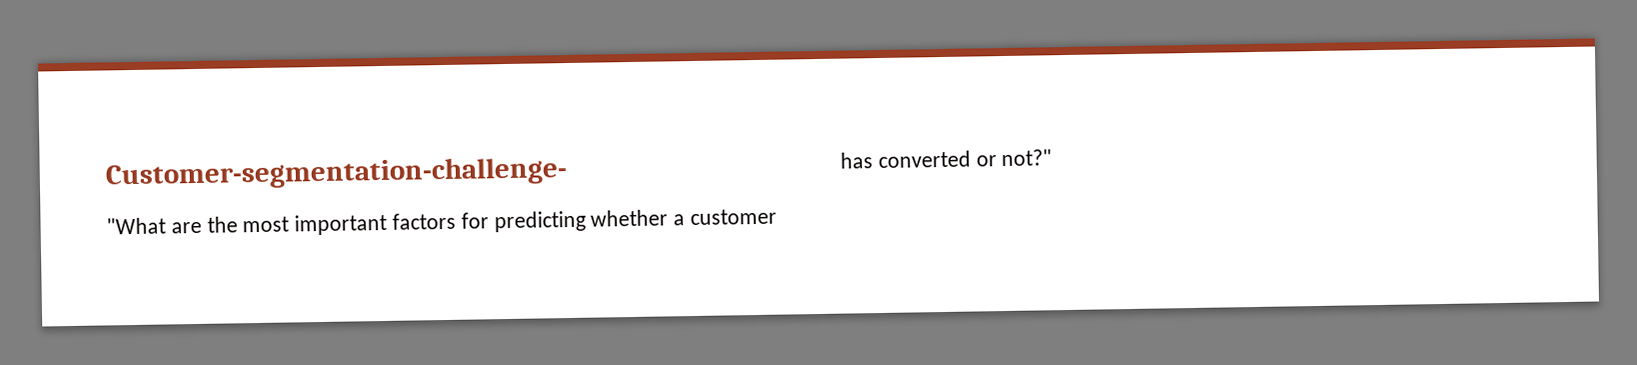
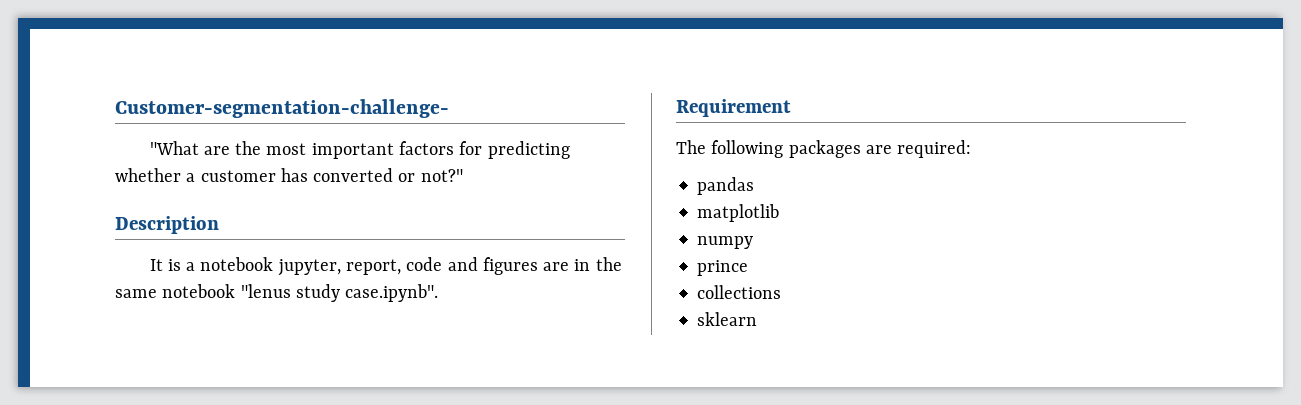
+ Description
+ It is a notebook jupyter, report, code and figures are in the same notebook "lenus study case.ipynb".
+ Requirement
+ The following packages are required:
+ pandas
+ matplotlib
+ numpy
+ prince
+ collections
+ sklearn

